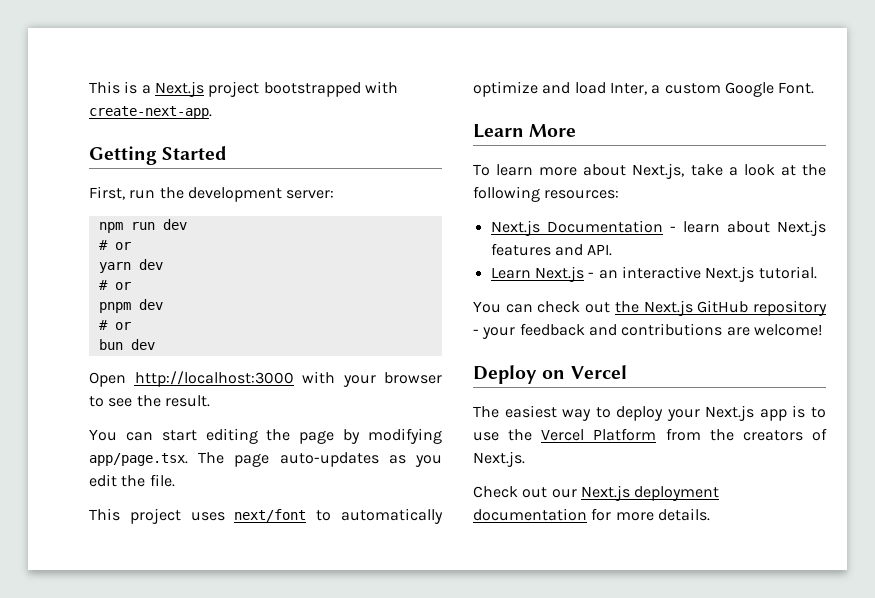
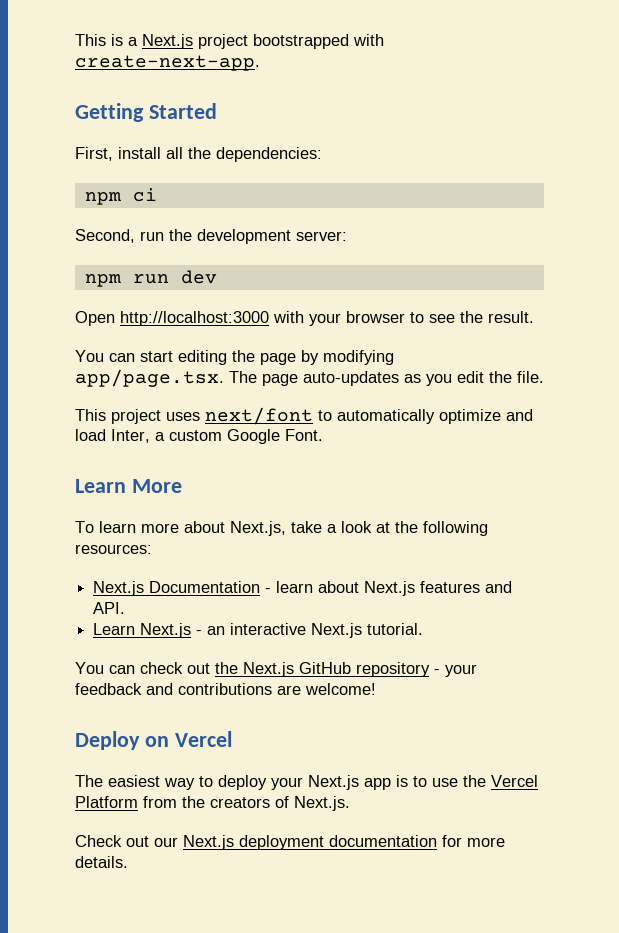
- First, run the development server:
+ First, install all the dependencies:
+ npm ci
+ Second, run the development server:
  npm run dev
- # or
- yarn dev
- # or
- pnpm dev
- # or
- bun dev

